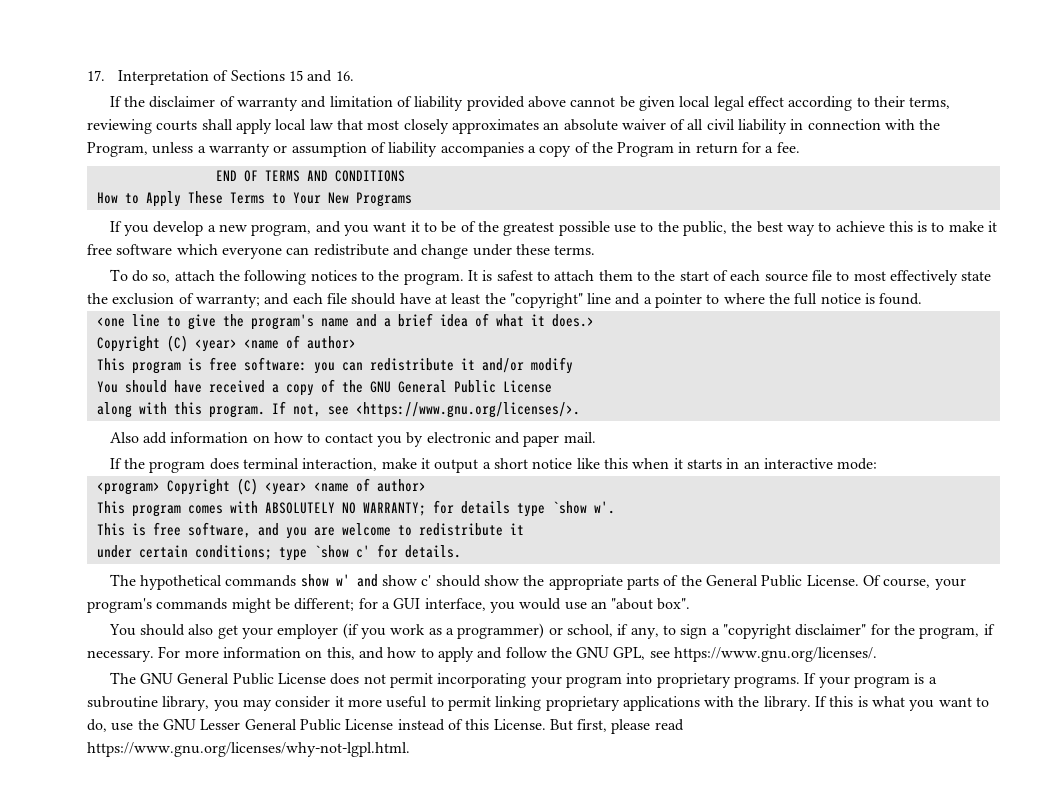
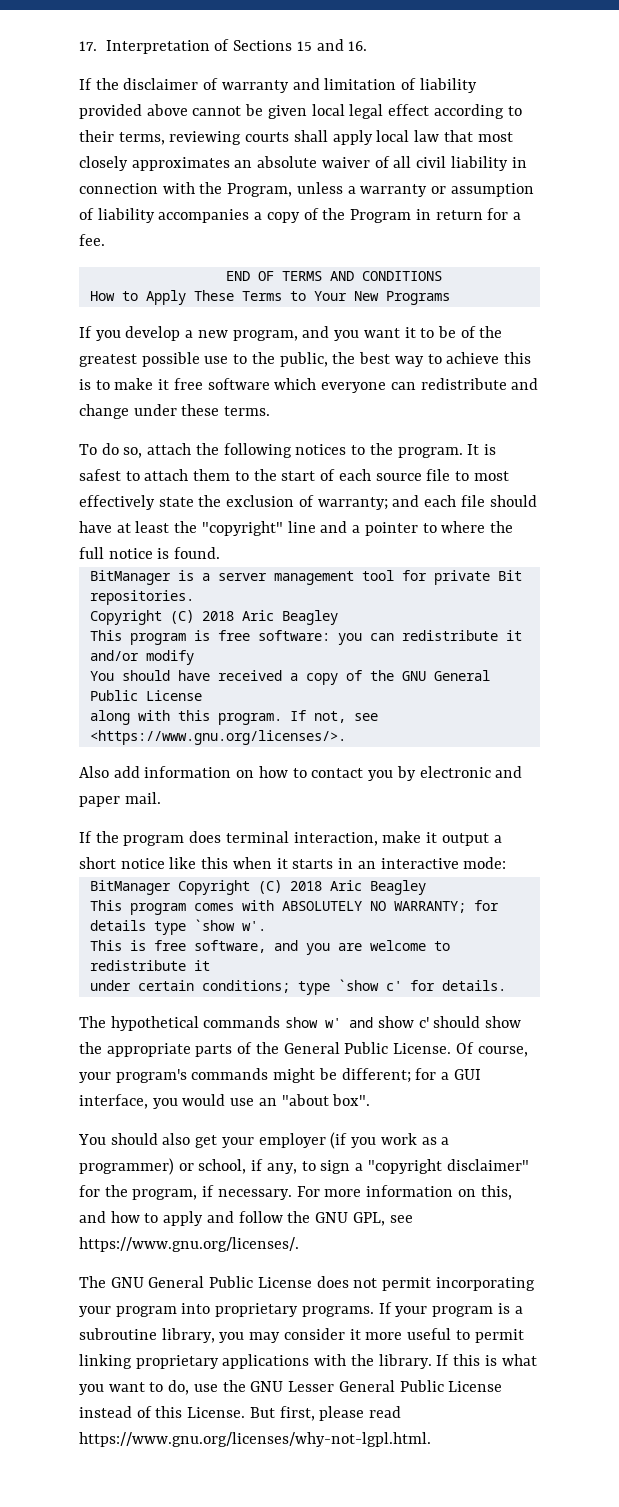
- <one line to give the program's name and a brief idea of what it does.>
- Copyright (C) <year> <name of author>
+ BitManager is a server management tool for private Bit repositories.
+ Copyright (C) 2018 Aric Beagley
- <program> Copyright (C) <year> <name of author>
+ BitManager Copyright (C) 2018 Aric Beagley

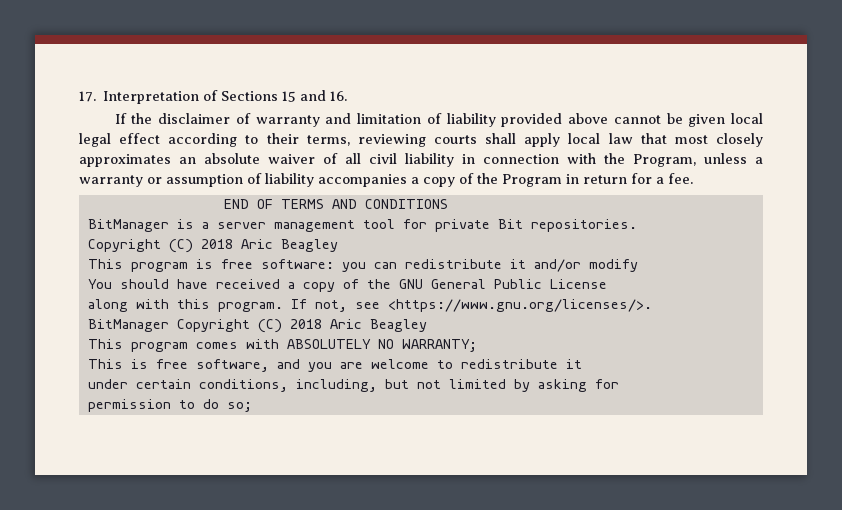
- How to Apply These Terms to Your New Programs
- If you develop a new program, and you want it to be of the greatest possible use to the public, the best way to achieve this is to make it free software which everyone can redistribute and change under these terms.
- To do so, attach the following notices to the program. It is safest to attach them to the start of each source file to most effectively state the exclusion of warranty; and each file should have at least the "copyright" line and a pointer to where the full notice is found.
- Also add information on how to contact you by electronic and paper mail.
- If the program does terminal interaction, make it output a short notice like this when it starts in an interactive mode:
- This program comes with ABSOLUTELY NO WARRANTY; for details type `show w'.
+ This program comes with ABSOLUTELY NO WARRANTY;
- under certain conditions; type `show c' for details.
- The hypothetical commands show w' and show c' should show the appropriate parts of the General Public License. Of course, your program's commands might be different; for a GUI interface, you would use an "about box".
- You should also get your employer (if you work as a programmer) or school, if any, to sign a "copyright disclaimer" for the program, if necessary. For more information on this, and how to apply and follow the GNU GPL, see https://www.gnu.org/licenses/.
- The GNU General Public License does not permit incorporating your program into proprietary programs. If your program is a subroutine library, you may consider it more useful to permit linking proprietary applications with the library. If this is what you want to do, use the GNU Lesser General Public License instead of this License. But first, please read https://www.gnu.org/licenses/why-not-lgpl.html.
+ under certain conditions, including, but not limited by asking for
+ permission to do so;

